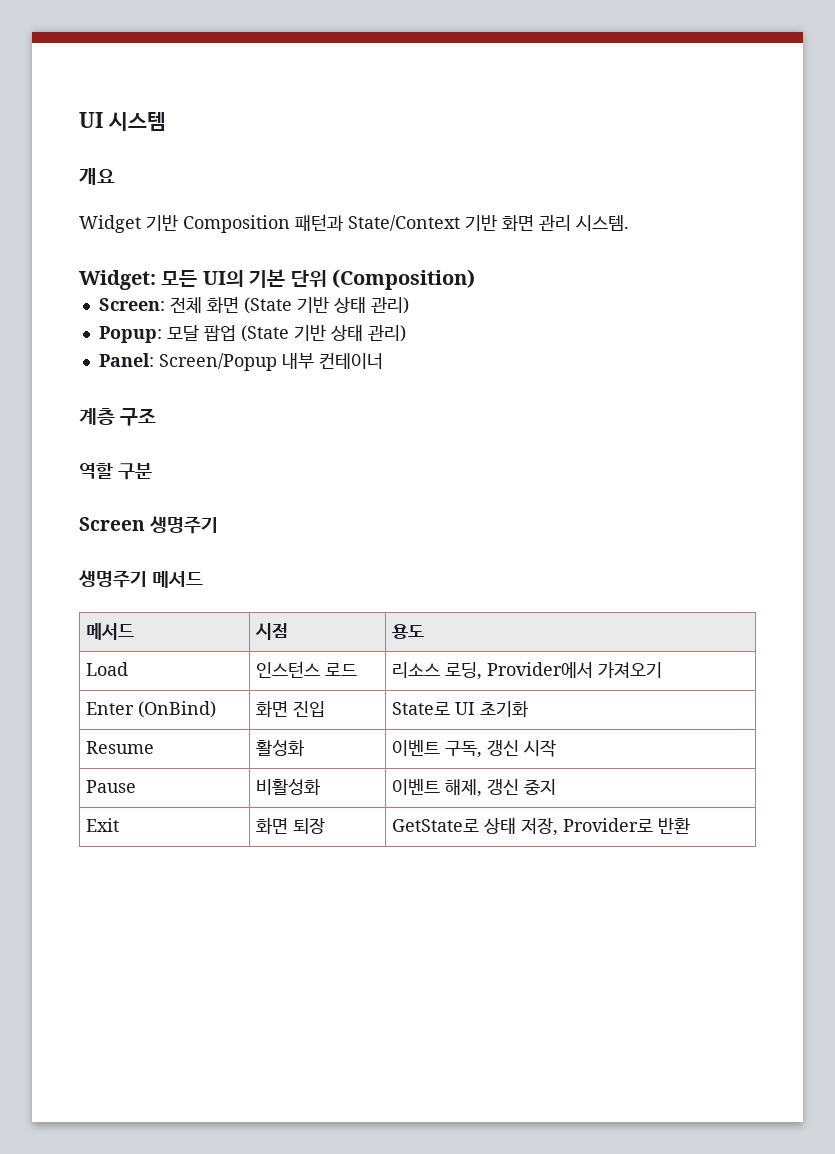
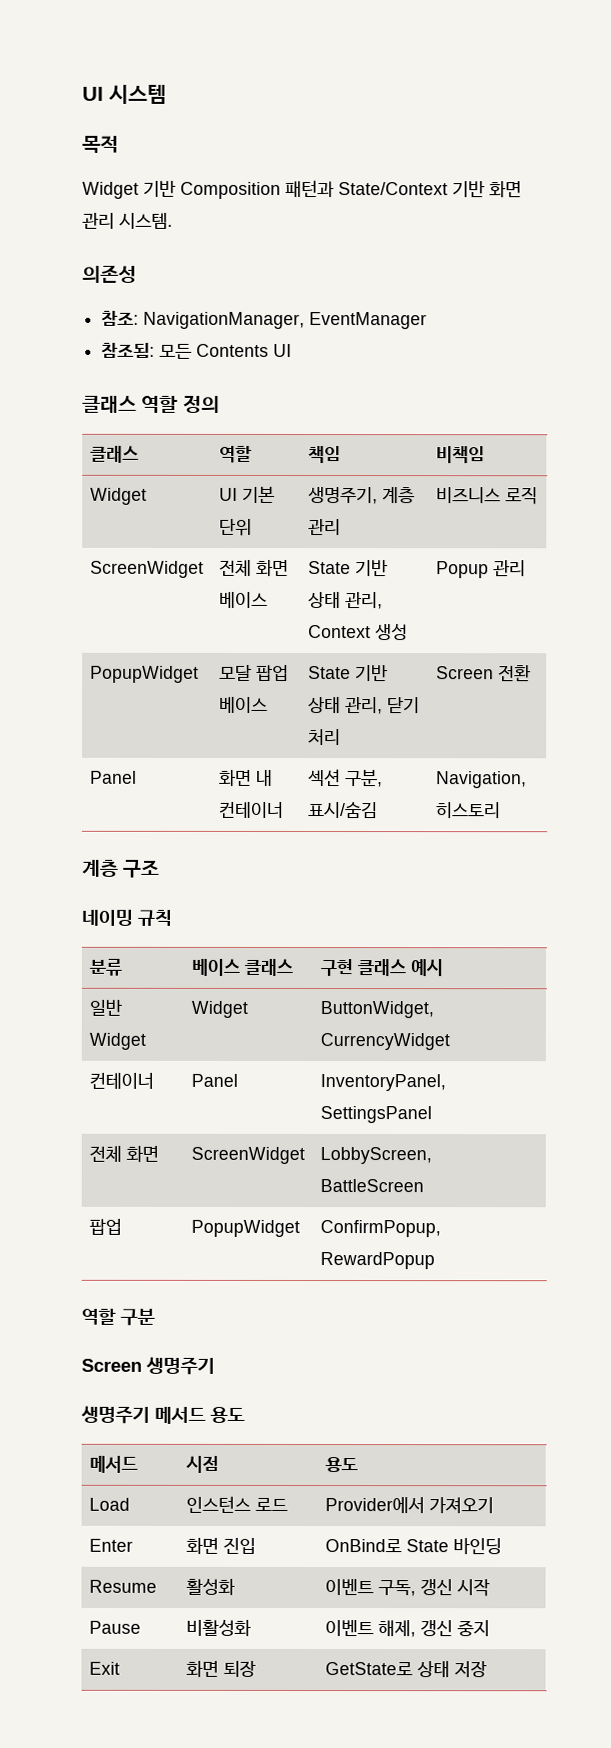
- 개요
+ 목적
- Widget: 모든 UI의 기본 단위 (Composition)
- Screen: 전체 화면 (State 기반 상태 관리)
- Popup: 모달 팝업 (State 기반 상태 관리)
- Panel: Screen/Popup 내부 컨테이너
+ 의존성
+ 참조: NavigationManager, EventManager
+ 참조됨: 모든 Contents UI
+ 클래스 역할 정의
+ 클래스 | 역할 | 책임 | 비책임
+ Widget | UI 기본 단위 | 생명주기, 계층 관리 | 비즈니스 로직
+ ScreenWidget | 전체 화면 베이스 | State 기반 상태 관리, Context 생성 | Popup 관리
+ PopupWidget | 모달 팝업 베이스 | State 기반 상태 관리, 닫기 처리 | Screen 전환
+ Panel | 화면 내 컨테이너 | 섹션 구분, 표시/숨김 | Navigation, 히스토리
  계층 구조
+ 네이밍 규칙
+ 분류 | 베이스 클래스 | 구현 클래스 예시
+ 일반 Widget | Widget | ButtonWidget, CurrencyWidget
+ 컨테이너 | Panel | InventoryPanel, SettingsPanel
+ 전체 화면 | ScreenWidget | LobbyScreen, BattleScreen
+ 팝업 | PopupWidget | ConfirmPopup, RewardPopup
- 생명주기 메서드
+ 생명주기 메서드 용도
- Load | 인스턴스 로드 | 리소스 로딩, Provider에서 가져오기
+ Load | 인스턴스 로드 | Provider에서 가져오기
- Enter (OnBind) | 화면 진입 | State로 UI 초기화
+ Enter | 화면 진입 | OnBind로 State 바인딩
- Exit | 화면 퇴장 | GetState로 상태 저장, Provider로 반환
+ Exit | 화면 퇴장 | GetState로 상태 저장

